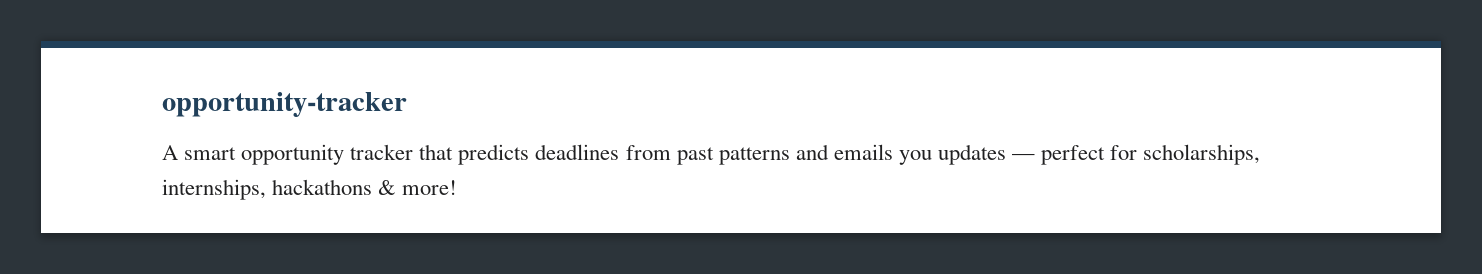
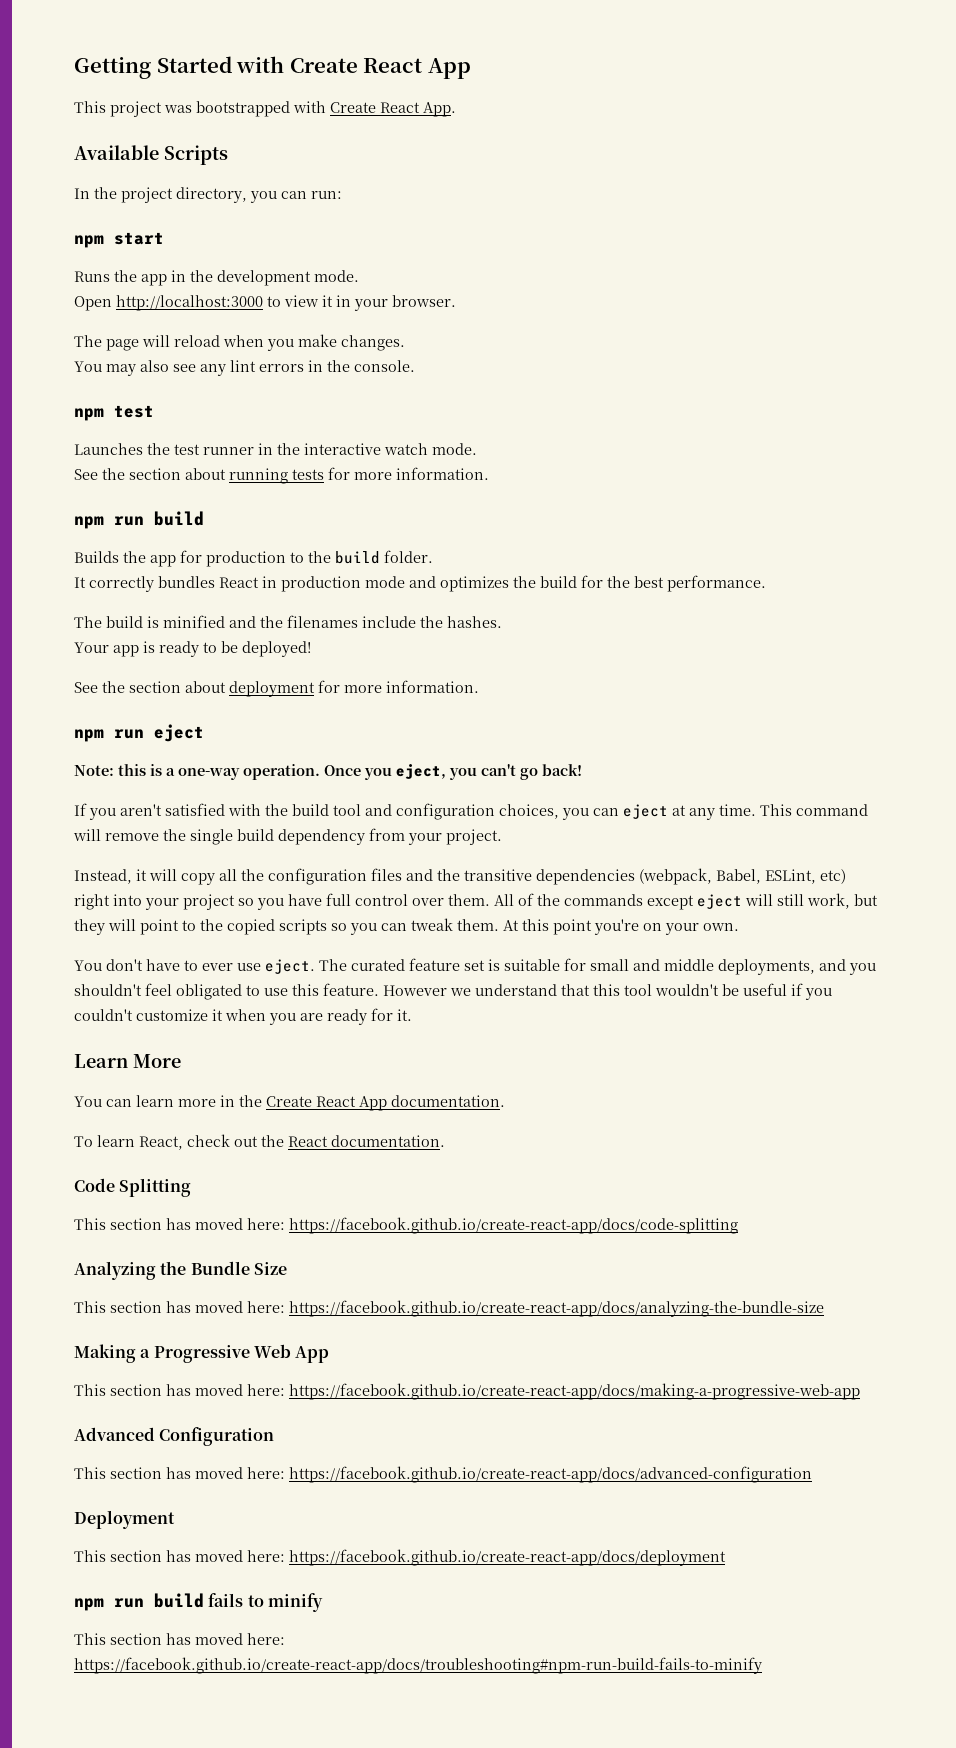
- opportunity-tracker
- A smart opportunity tracker that predicts deadlines from past patterns and emails you updates — perfect for scholarships, internships, hackathons & more!
+ Getting Started with Create React App
+ This project was bootstrapped with Create React App.
+ Available Scripts
+ In the project directory, you can run:
+ npm start
+ Runs the app in the development mode.
+ Open http://localhost:3000 to view it in your browser.
+ The page will reload when you make changes.
+ You may also see any lint errors in the console.
+ npm test
+ Launches the test runner in the interactive watch mode.
+ See the section about running tests for more information.
+ npm run build
+ Builds the app for production to the build folder.
+ It correctly bundles React in production mode and optimizes the build for the best performance.
+ The build is minified and the filenames include the hashes.
+ Your app is ready to be deployed!
+ See the section about deployment for more information.
+ npm run eject
+ Note: this is a one-way operation. Once you eject, you can't go back!
+ If you aren't satisfied with the build tool and configuration choices, you can eject at any time. This command will remove the single build dependency from your project.
+ Instead, it will copy all the configuration files and the transitive dependencies (webpack, Babel, ESLint, etc) right into your project so you have full control over them. All of the commands except eject will still work, but they will point to the copied scripts so you can tweak them. At this point you're on your own.
+ You don't have to ever use eject. The curated feature set is suitable for small and middle deployments, and you shouldn't feel obligated to use this feature. However we understand that this tool wouldn't be useful if you couldn't customize it when you are ready for it.
+ Learn More
+ You can learn more in the Create React App documentation.
+ To learn React, check out the React documentation.
+ Code Splitting
+ This section has moved here: https://facebook.github.io/create-react-app/docs/code-splitting
+ Analyzing the Bundle Size
+ This section has moved here: https://facebook.github.io/create-react-app/docs/analyzing-the-bundle-size
+ Making a Progressive Web App
+ This section has moved here: https://facebook.github.io/create-react-app/docs/making-a-progressive-web-app
+ Advanced Configuration
+ This section has moved here: https://facebook.github.io/create-react-app/docs/advanced-configuration
+ Deployment
+ This section has moved here: https://facebook.github.io/create-react-app/docs/deployment
+ npm run build fails to minify
+ This section has moved here: https://facebook.github.io/create-react-app/docs/troubleshooting#npm-run-build-fails-to-minify

